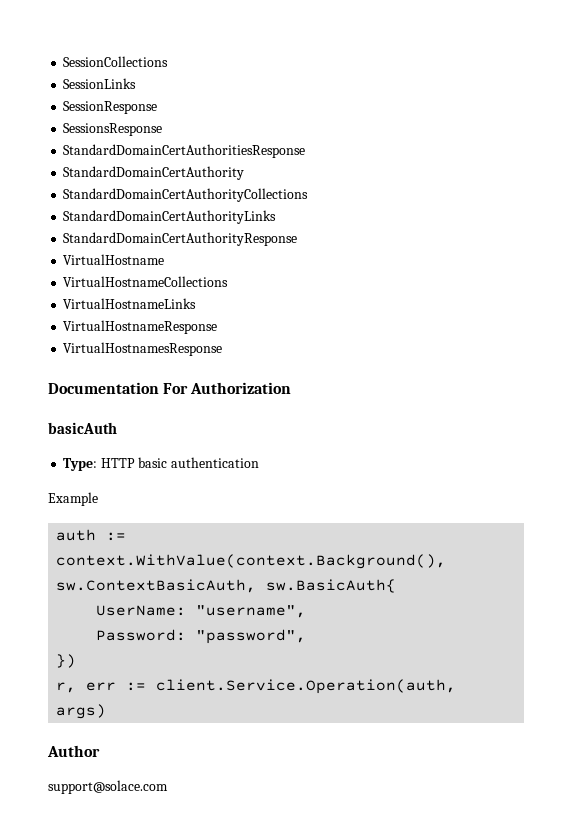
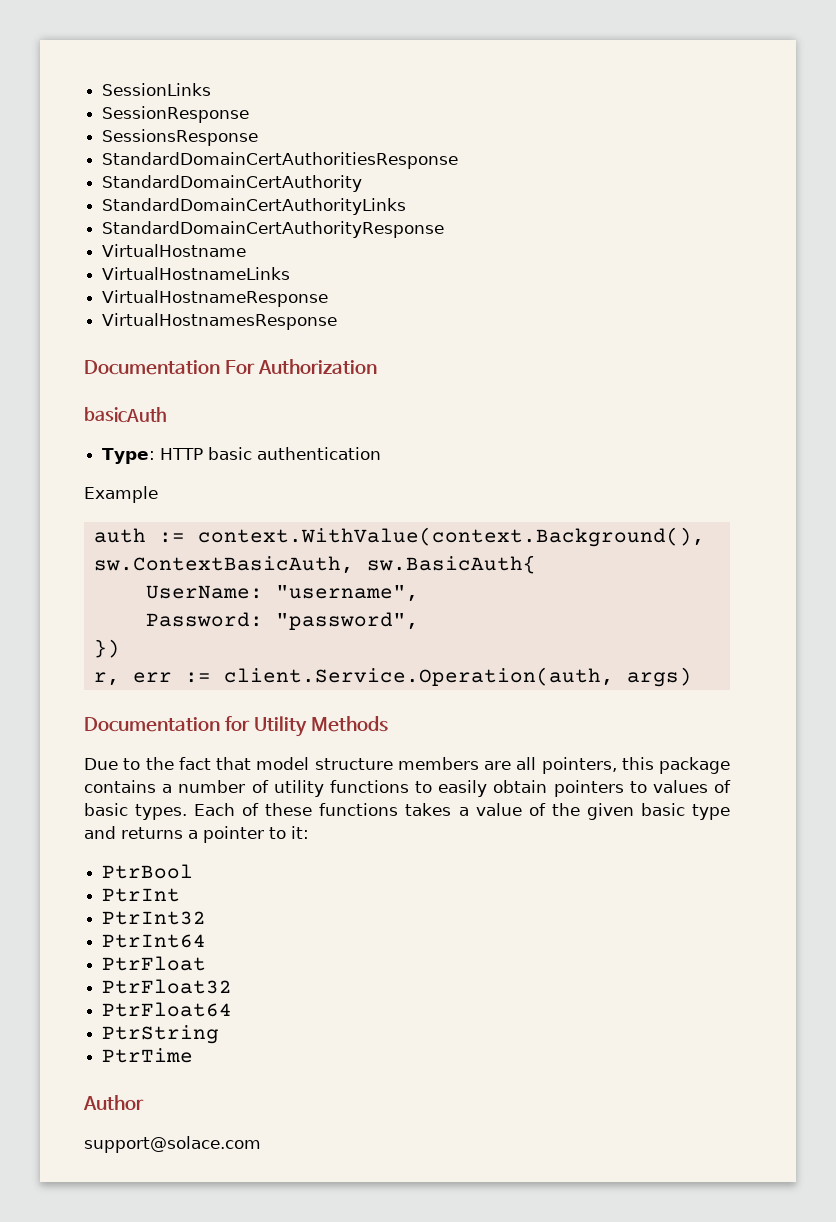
- SessionCollections
- StandardDomainCertAuthorityCollections
- VirtualHostnameCollections
+ Documentation for Utility Methods
+ Due to the fact that model structure members are all pointers, this package contains a number of utility functions to easily obtain pointers to values of basic types. Each of these functions takes a value of the given basic type and returns a pointer to it:
+ PtrBool
+ PtrInt
+ PtrInt32
+ PtrInt64
+ PtrFloat
+ PtrFloat32
+ PtrFloat64
+ PtrString
+ PtrTime

